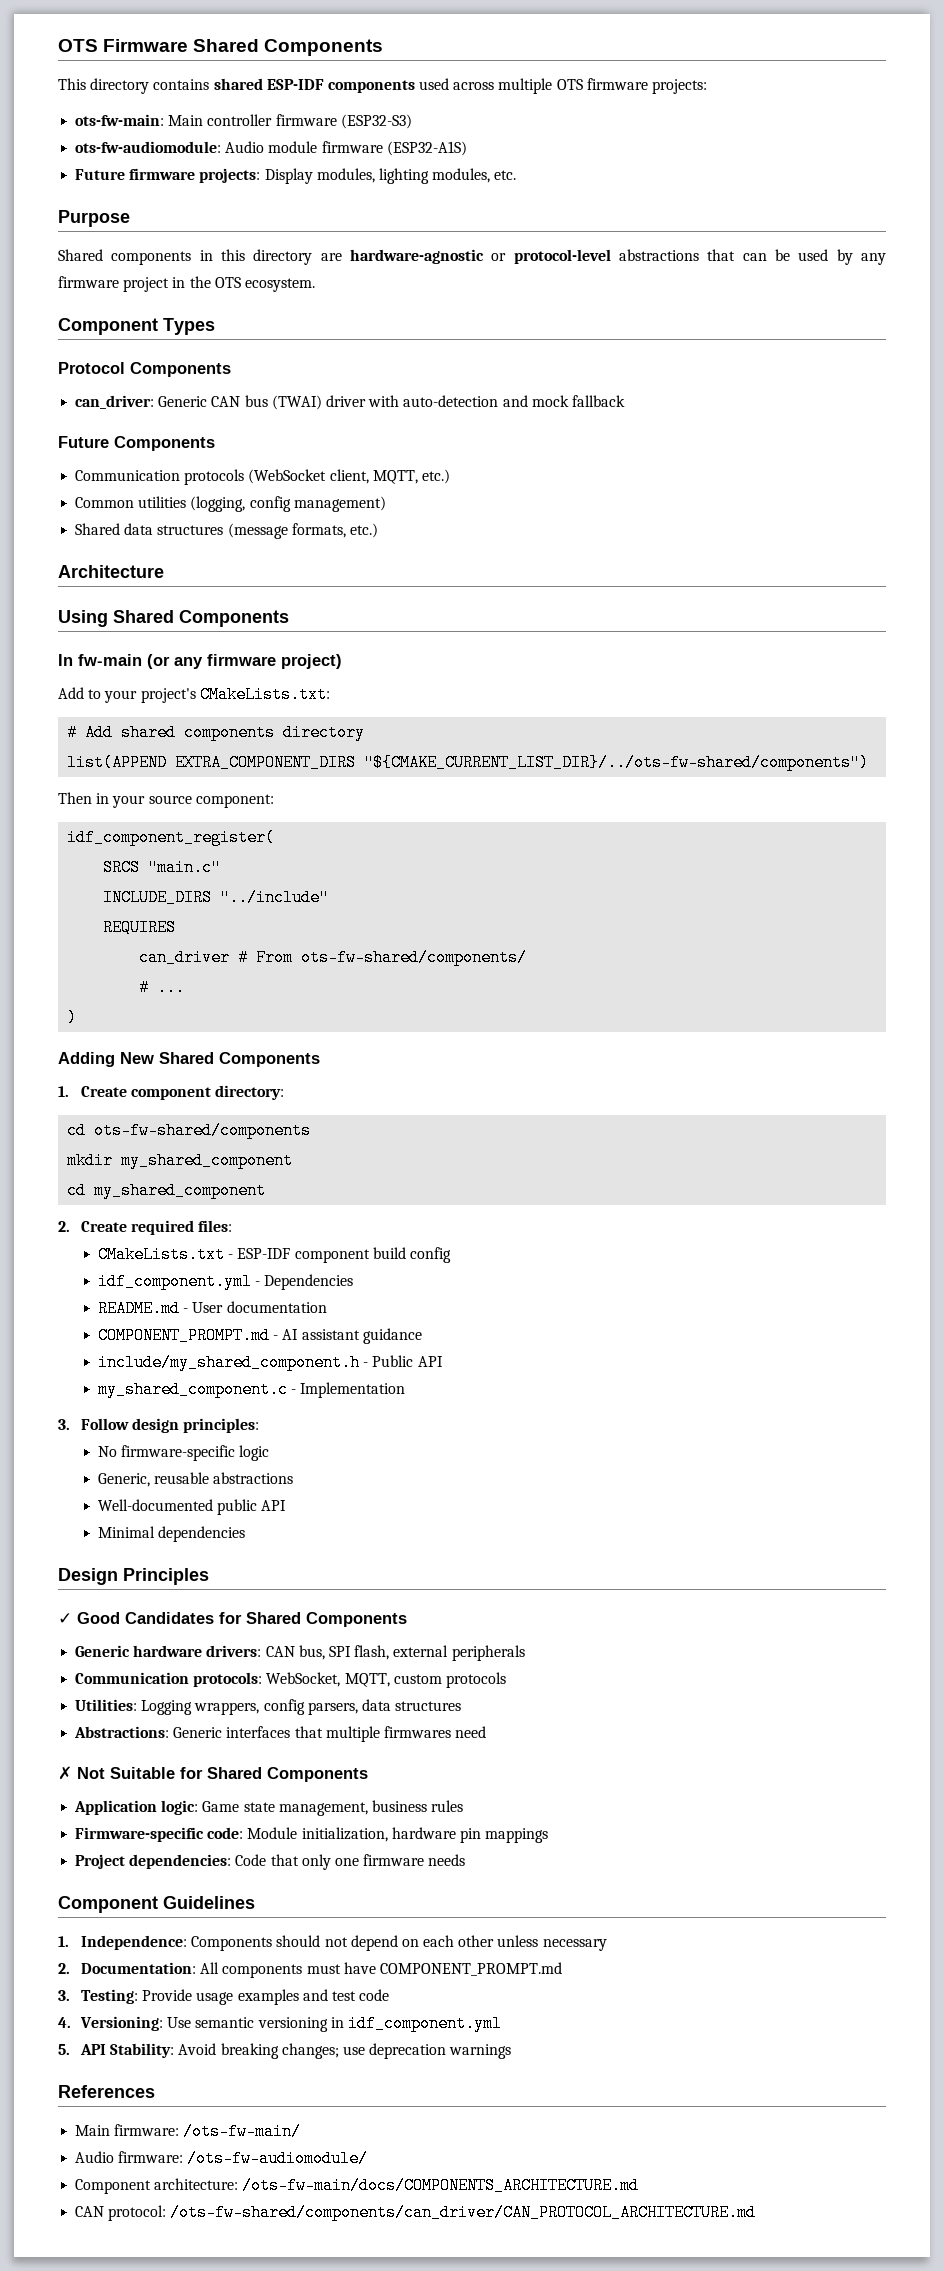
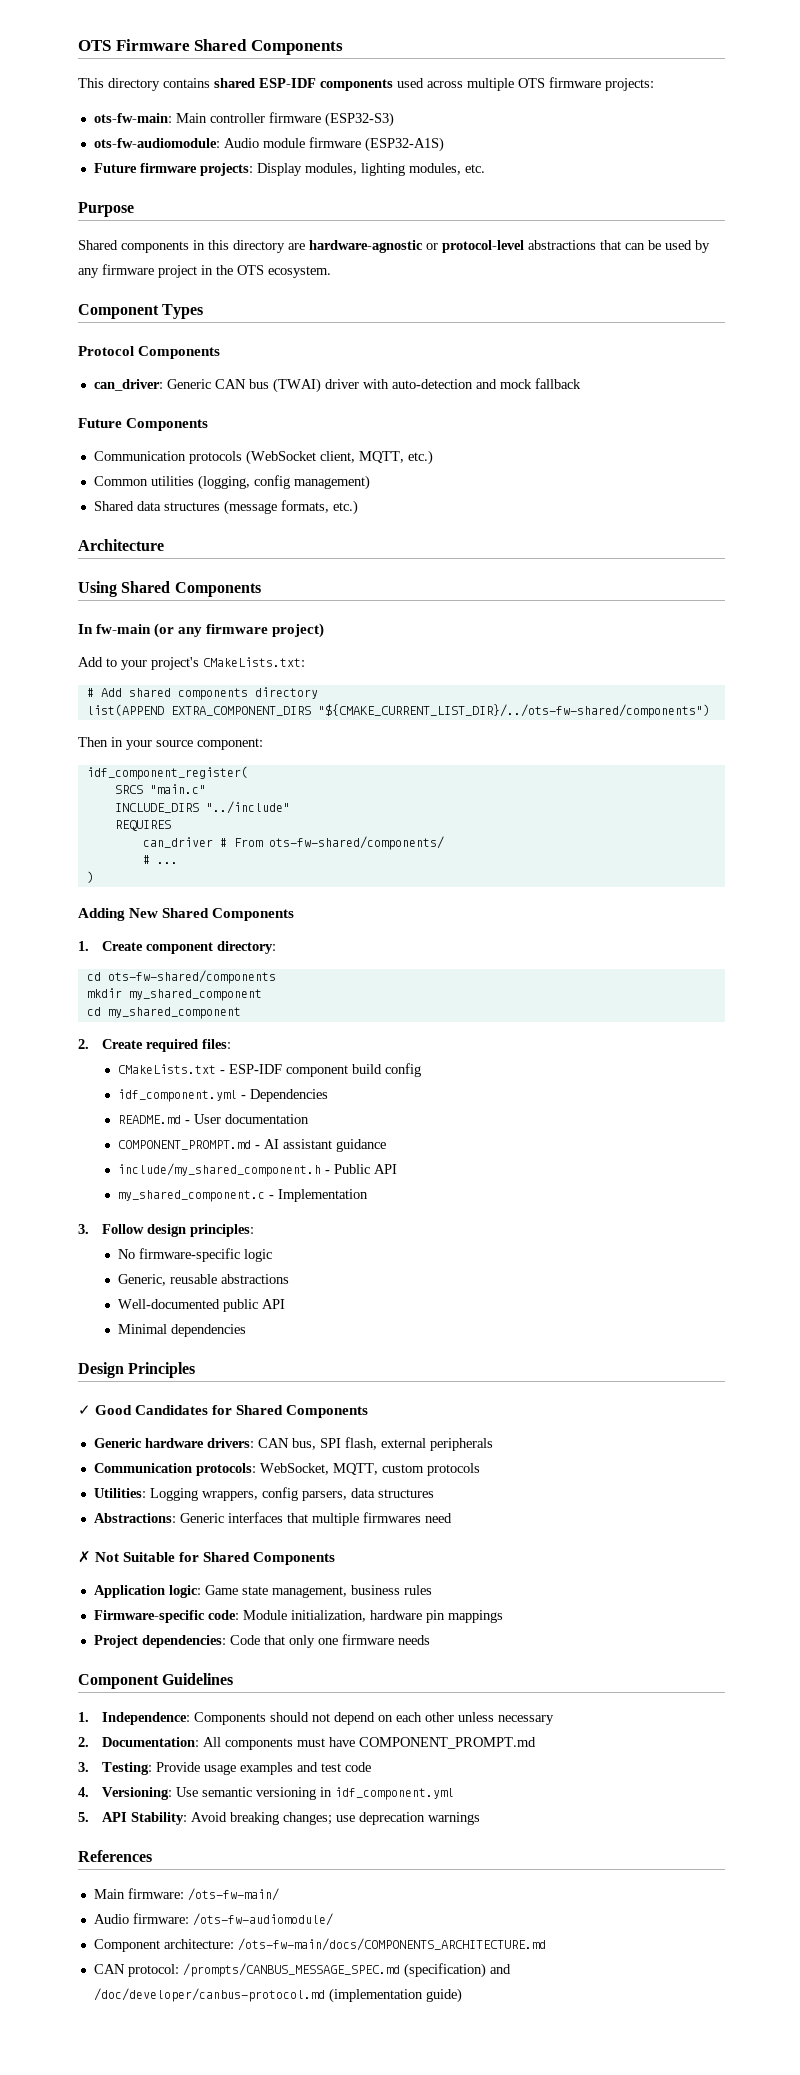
- CAN protocol: /ots-fw-shared/components/can_driver/CAN_PROTOCOL_ARCHITECTURE.md
+ CAN protocol: /prompts/CANBUS_MESSAGE_SPEC.md (specification) and /doc/developer/canbus-protocol.md (implementation guide)

